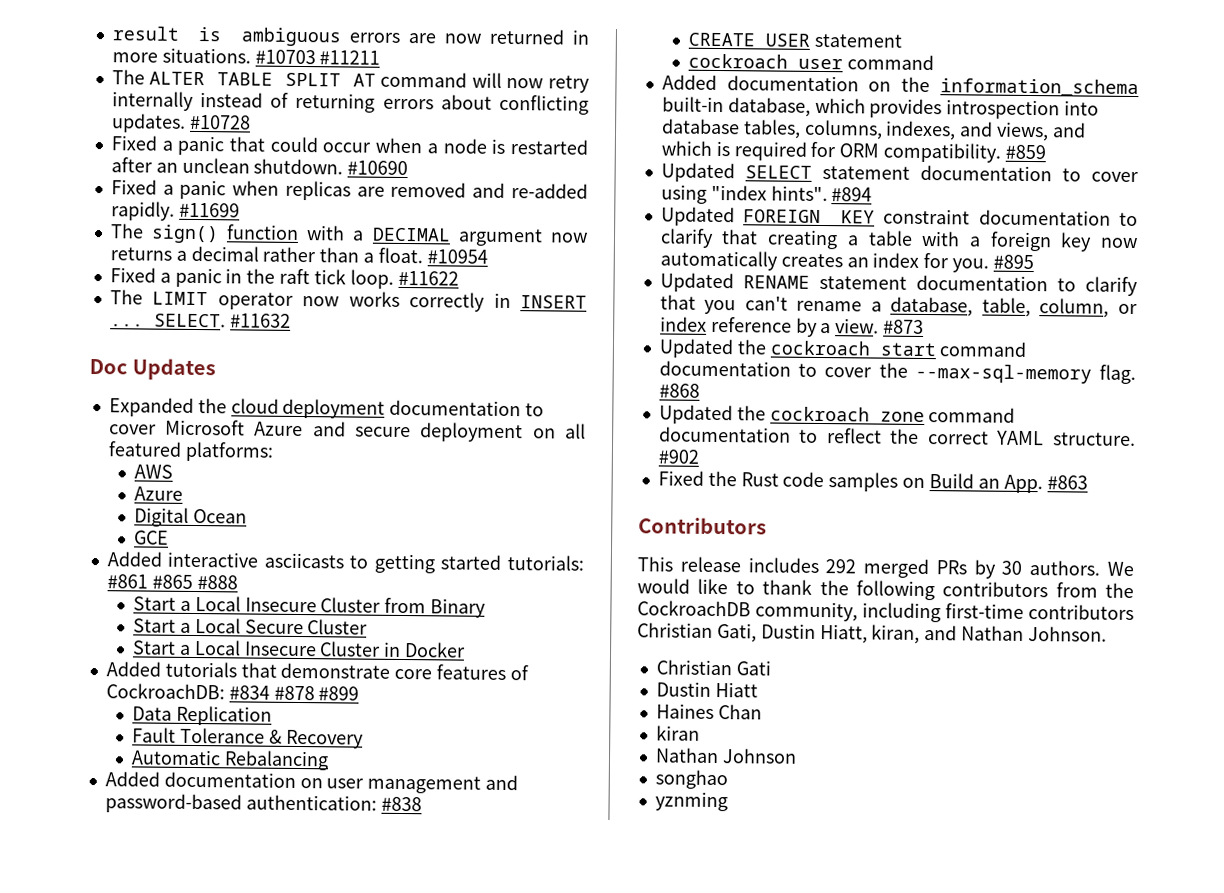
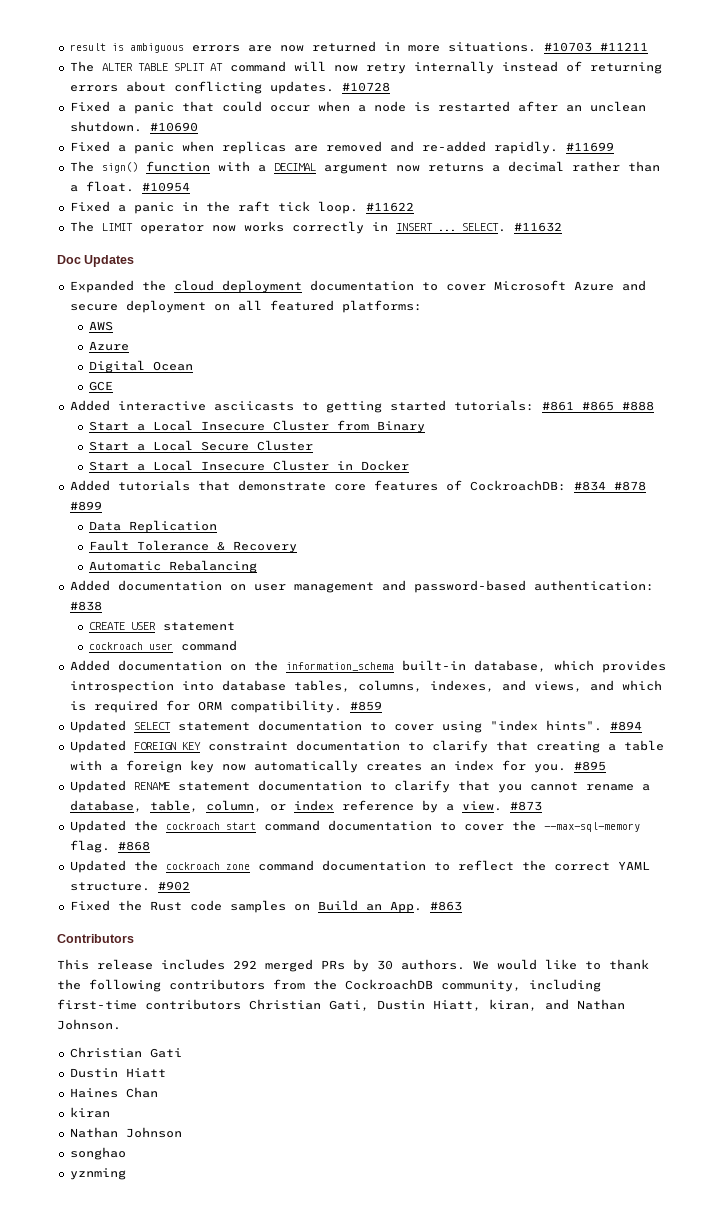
- Updated RENAME statement documentation to clarify that you can't rename a database, table, column, or index reference by a view.
+ Updated RENAME statement documentation to clarify that you cannot rename a database, table, column, or index reference by a view.

